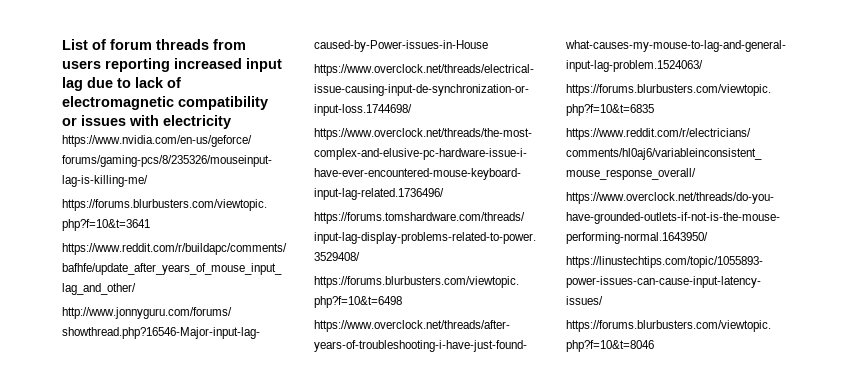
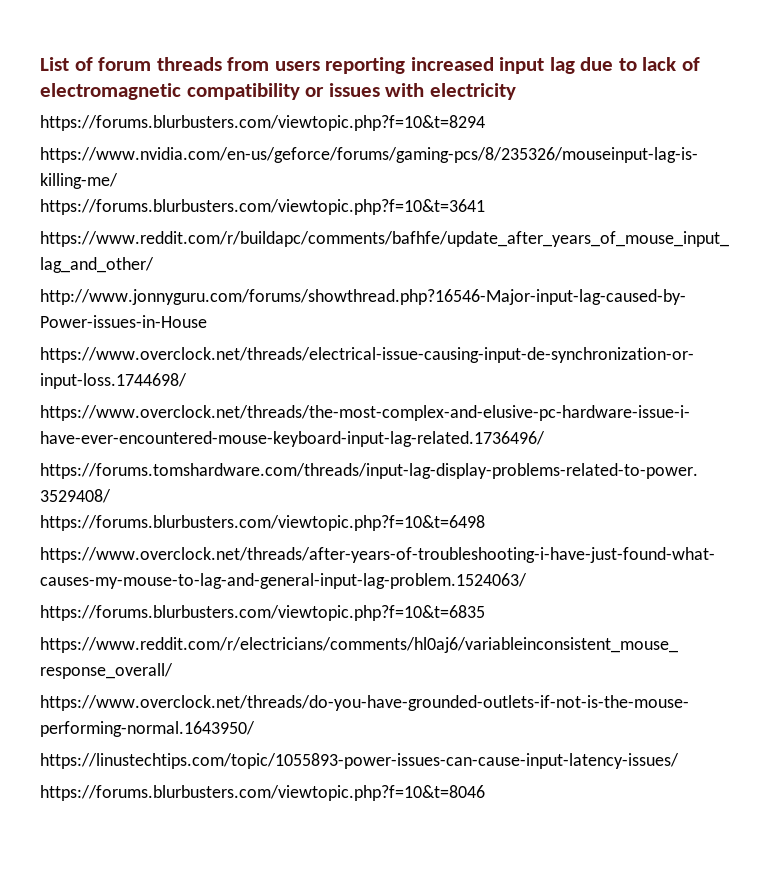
+ https://forums.blurbusters.com/viewtopic.php?f=10&t=8294

